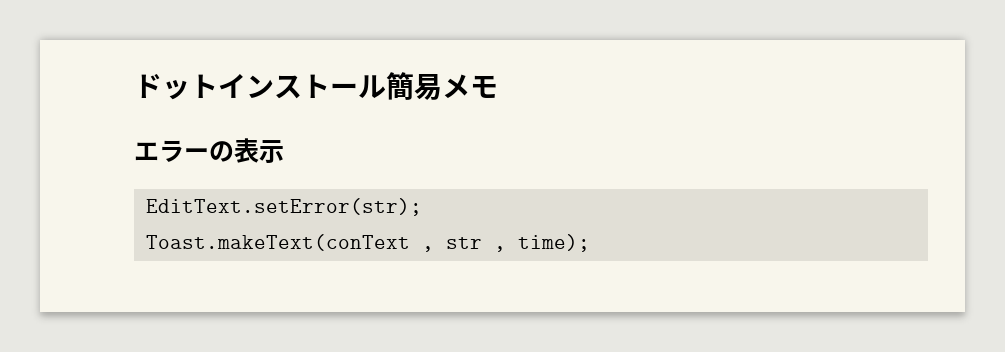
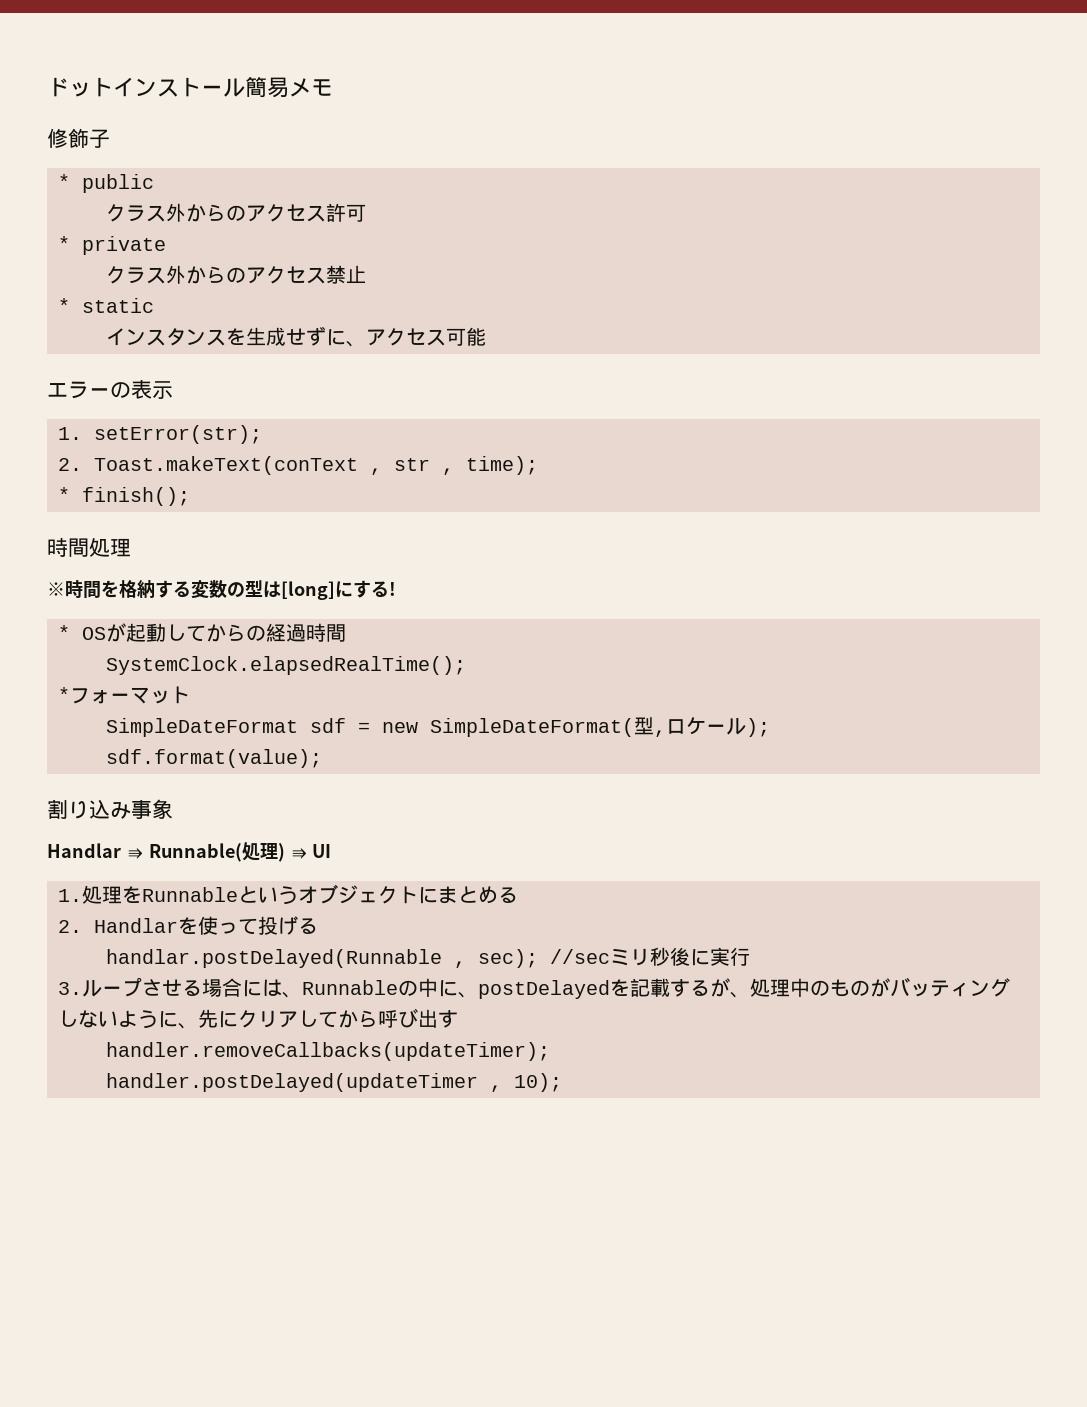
+ 修飾子
+ * public
+ クラス外からのアクセス許可
+ * private
+ クラス外からのアクセス禁止
+ * static
+ インスタンスを生成せずに、アクセス可能
- EditText.setError(str);
- Toast.makeText(conText , str , time);
+ 1. setError(str);
+ 2. Toast.makeText(conText , str , time);
+ * finish();
+ 時間処理
+ ※時間を格納する変数の型は[long]にする!
+ * OSが起動してからの経過時間
+ SystemClock.elapsedRealTime();
+ *フォーマット
+ SimpleDateFormat sdf = new SimpleDateFormat(型,ロケール);
+ sdf.format(value);
+ 割り込み事象
+ Handlar ⇛ Runnable(処理) ⇛ UI
+ 1.処理をRunnableというオブジェクトにまとめる
+ 2. Handlarを使って投げる
+ handlar.postDelayed(Runnable , sec); //secミリ秒後に実行
+ 3.ループさせる場合には、Runnableの中に、postDelayedを記載するが、処理中のものがバッティングしないように、先にクリアしてから呼び出す
+ handler.removeCallbacks(updateTimer);
+ handler.postDelayed(updateTimer , 10);

